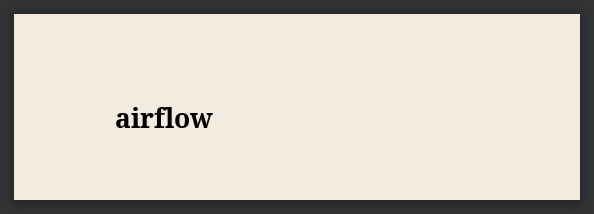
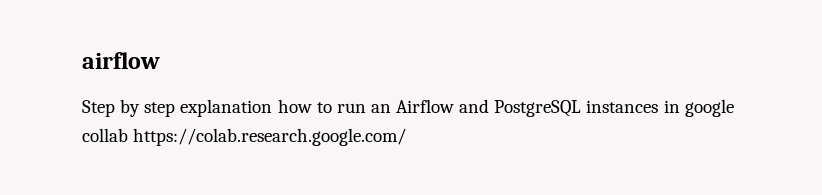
+ Step by step explanation how to run an Airflow and PostgreSQL instances in google collab https://colab.research.google.com/

